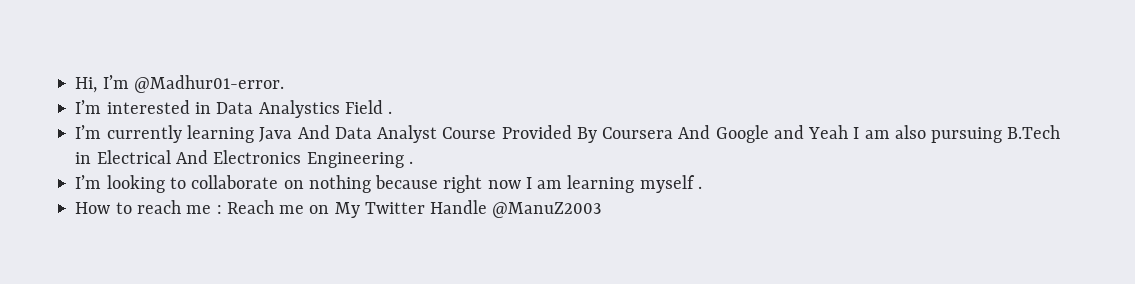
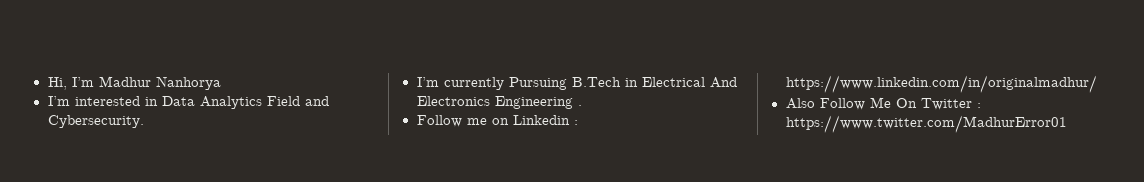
- Hi, I’m @Madhur01-error.
+ Hi, I’m Madhur Nanhorya
- I’m interested in Data Analystics Field .
- I’m currently learning Java And Data Analyst Course Provided By Coursera And Google and Yeah I am also pursuing B.Tech in Electrical And Electronics Engineering .
+ I’m interested in Data Analytics Field and Cybersecurity.
+ I’m currently Pursuing B.Tech in Electrical And Electronics Engineering .
- I’m looking to collaborate on nothing because right now I am learning myself .
- How to reach me : Reach me on My Twitter Handle @ManuZ2003
+ Follow me on Linkedin : https://www.linkedin.com/in/originalmadhur/
+ Also Follow Me On Twitter : https://www.twitter.com/MadhurError01

